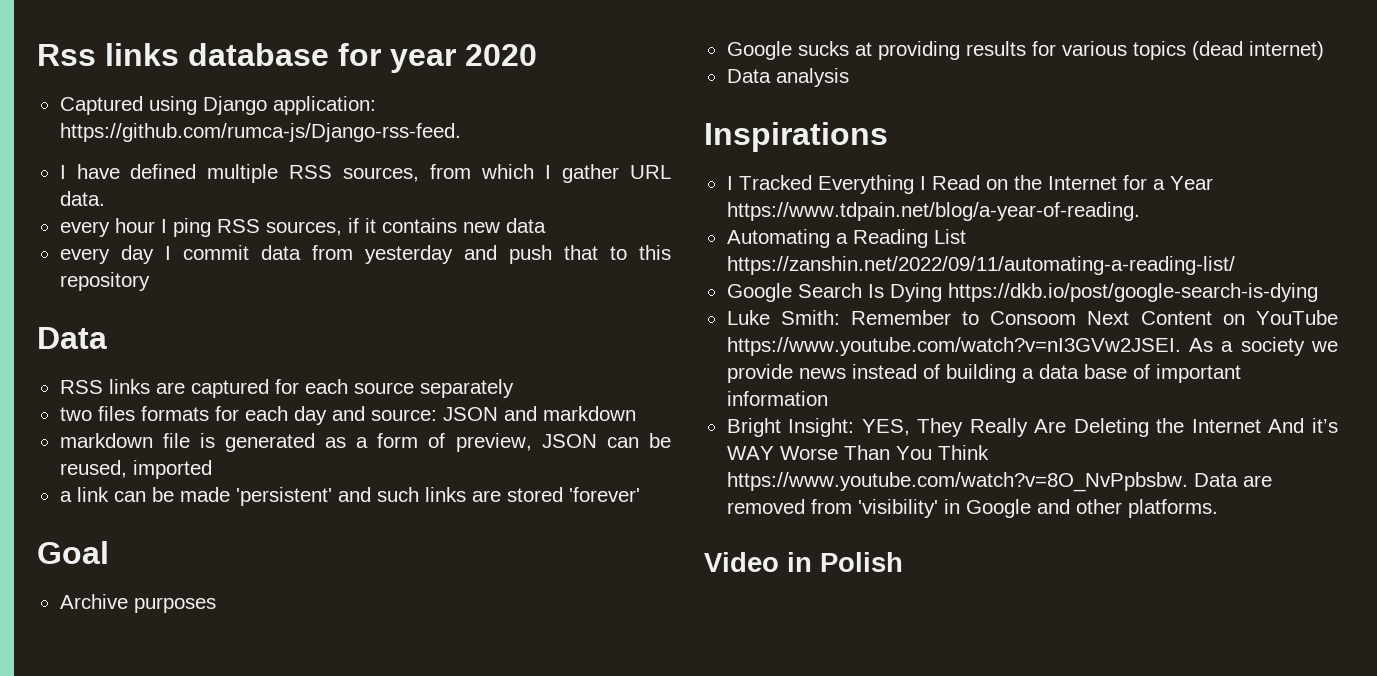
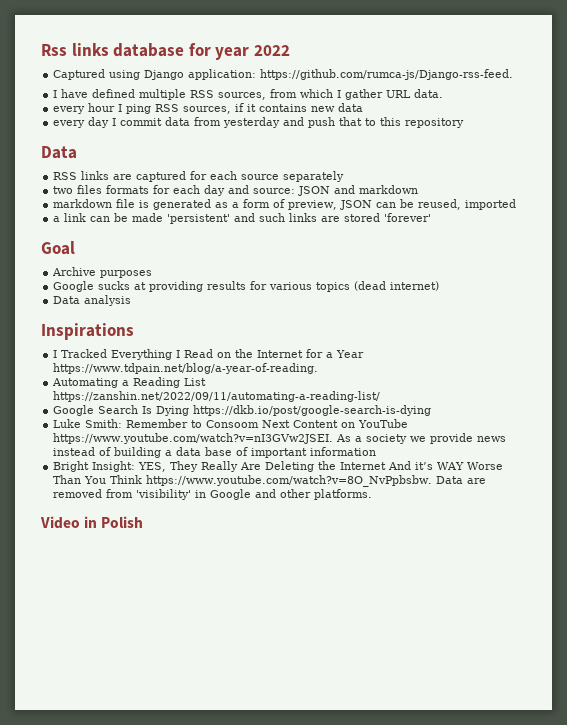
- Rss links database for year 2020
+ Rss links database for year 2022

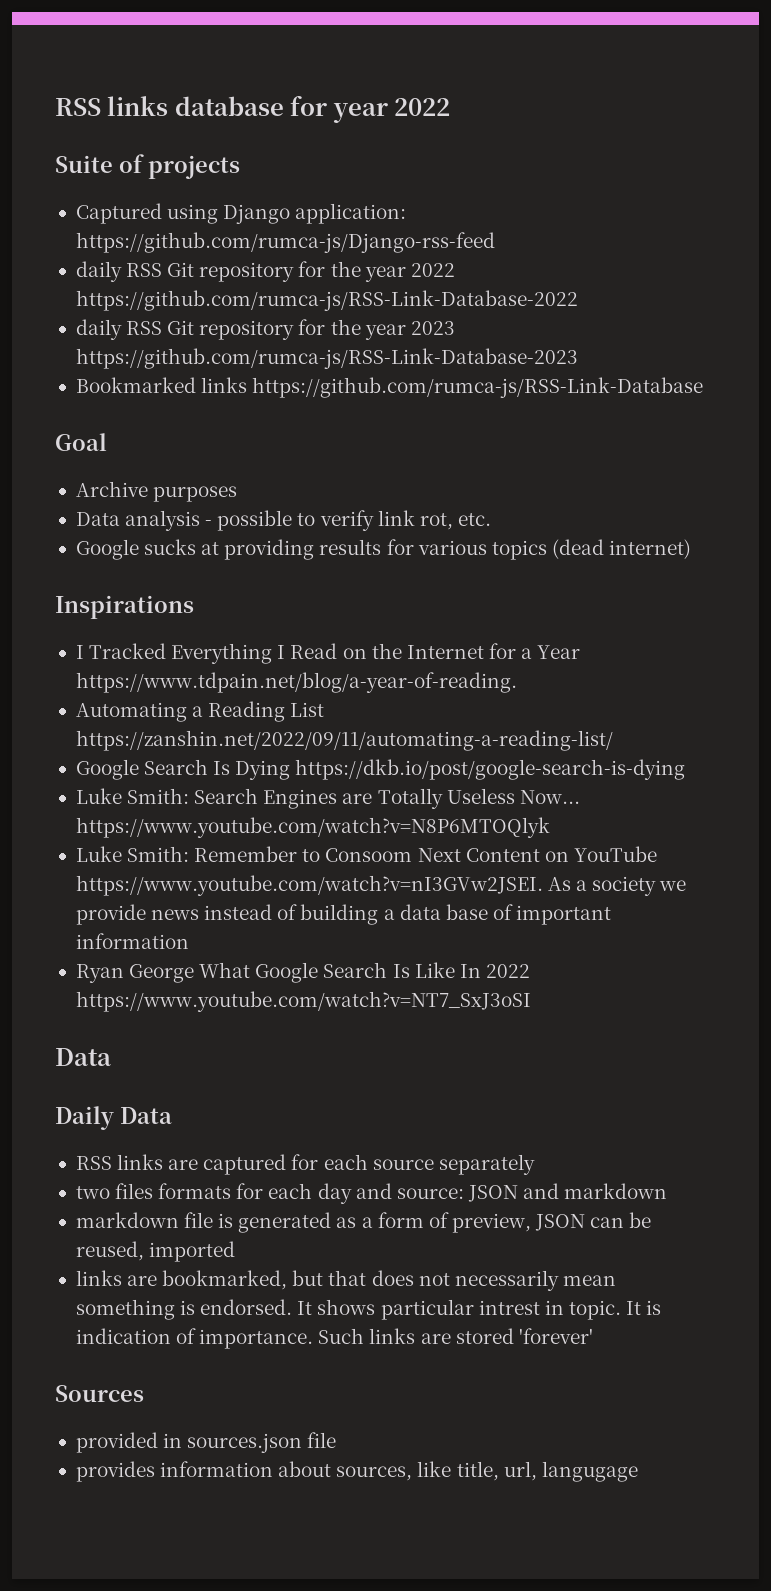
- Rss links database for year 2022
+ RSS links database for year 2022
+ Suite of projects
- Captured using Django application: https://github.com/rumca-js/Django-rss-feed.
- I have defined multiple RSS sources, from which I gather URL data.
- every hour I ping RSS sources, if it contains new data
- every day I commit data from yesterday and push that to this repository
+ Captured using Django application: https://github.com/rumca-js/Django-rss-feed
+ daily RSS Git repository for the year 2022 https://github.com/rumca-js/RSS-Link-Database-2022
+ daily RSS Git repository for the year 2023 https://github.com/rumca-js/RSS-Link-Database-2023
+ Bookmarked links https://github.com/rumca-js/RSS-Link-Database
+ Goal
+ Archive purposes
+ Data analysis - possible to verify link rot, etc.
+ Google sucks at providing results for various topics (dead internet)
+ Inspirations
+ I Tracked Everything I Read on the Internet for a Year https://www.tdpain.net/blog/a-year-of-reading.
+ Automating a Reading List https://zanshin.net/2022/09/11/automating-a-reading-list/
+ Google Search Is Dying https://dkb.io/post/google-search-is-dying
+ Luke Smith: Search Engines are Totally Useless Now... https://www.youtube.com/watch?v=N8P6MTOQlyk
+ Luke Smith: Remember to Consoom Next Content on YouTube https://www.youtube.com/watch?v=nI3GVw2JSEI. As a society we provide news instead of building a data base of important information
+ Ryan George What Google Search Is Like In 2022 https://www.youtube.com/watch?v=NT7_SxJ3oSI
  Data
+ Daily Data
- a link can be made 'persistent' and such links are stored 'forever'
- Goal
- Archive purposes
- Google sucks at providing results for various topics (dead internet)
- Data analysis
- Inspirations
- I Tracked Everything I Read on the Internet for a Year https://www.tdpain.net/blog/a-year-of-reading.
- Automating a Reading List https://zanshin.net/2022/09/11/automating-a-reading-list/
- Google Search Is Dying https://dkb.io/post/google-search-is-dying
- Luke Smith: Remember to Consoom Next Content on YouTube https://www.youtube.com/watch?v=nI3GVw2JSEI. As a society we provide news instead of building a data base of important information
- Bright Insight: YES, They Really Are Deleting the Internet And it’s WAY Worse Than You Think https://www.youtube.com/watch?v=8O_NvPpbsbw. Data are removed from 'visibility' in Google and other platforms.
- Video in Polish
+ links are bookmarked, but that does not necessarily mean something is endorsed. It shows particular intrest in topic. It is indication of importance. Such links are stored 'forever'
+ Sources
+ provided in sources.json file
+ provides information about sources, like title, url, langugage

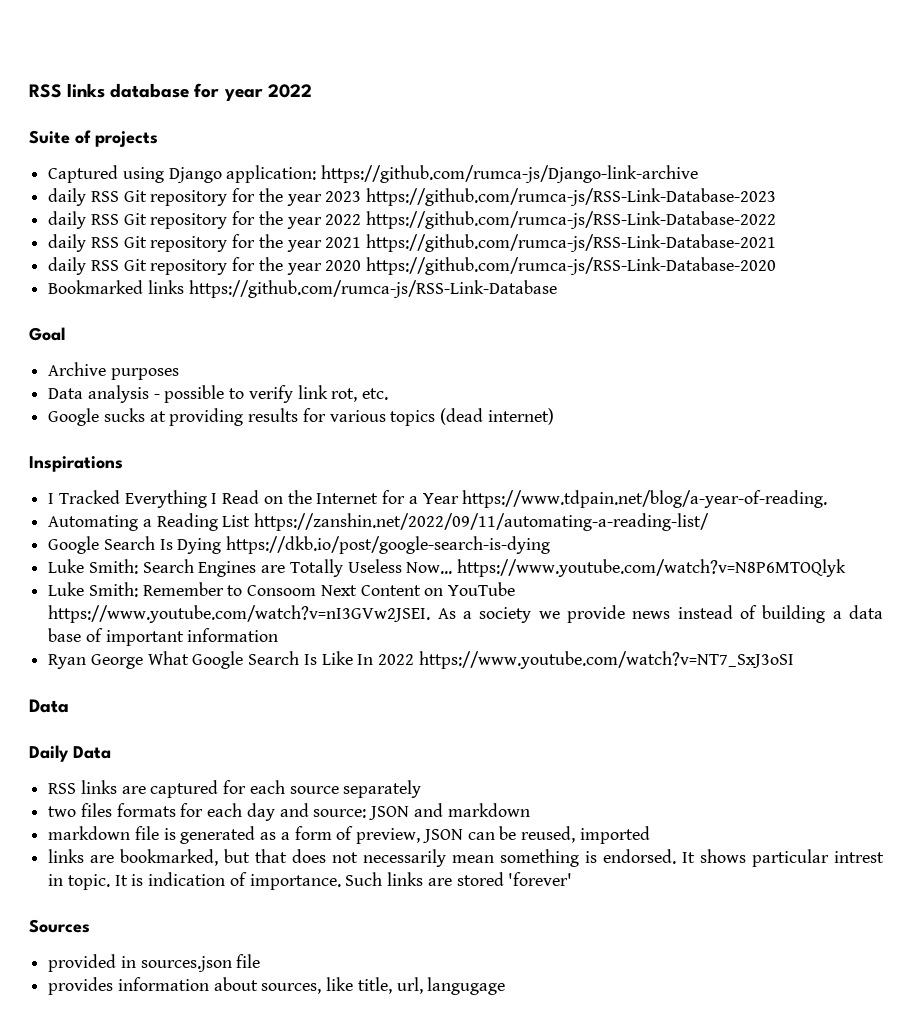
- Captured using Django application: https://github.com/rumca-js/Django-rss-feed
+ Captured using Django application: https://github.com/rumca-js/Django-link-archive
+ daily RSS Git repository for the year 2023 https://github.com/rumca-js/RSS-Link-Database-2023
- daily RSS Git repository for the year 2023 https://github.com/rumca-js/RSS-Link-Database-2023
+ daily RSS Git repository for the year 2021 https://github.com/rumca-js/RSS-Link-Database-2021
+ daily RSS Git repository for the year 2020 https://github.com/rumca-js/RSS-Link-Database-2020

